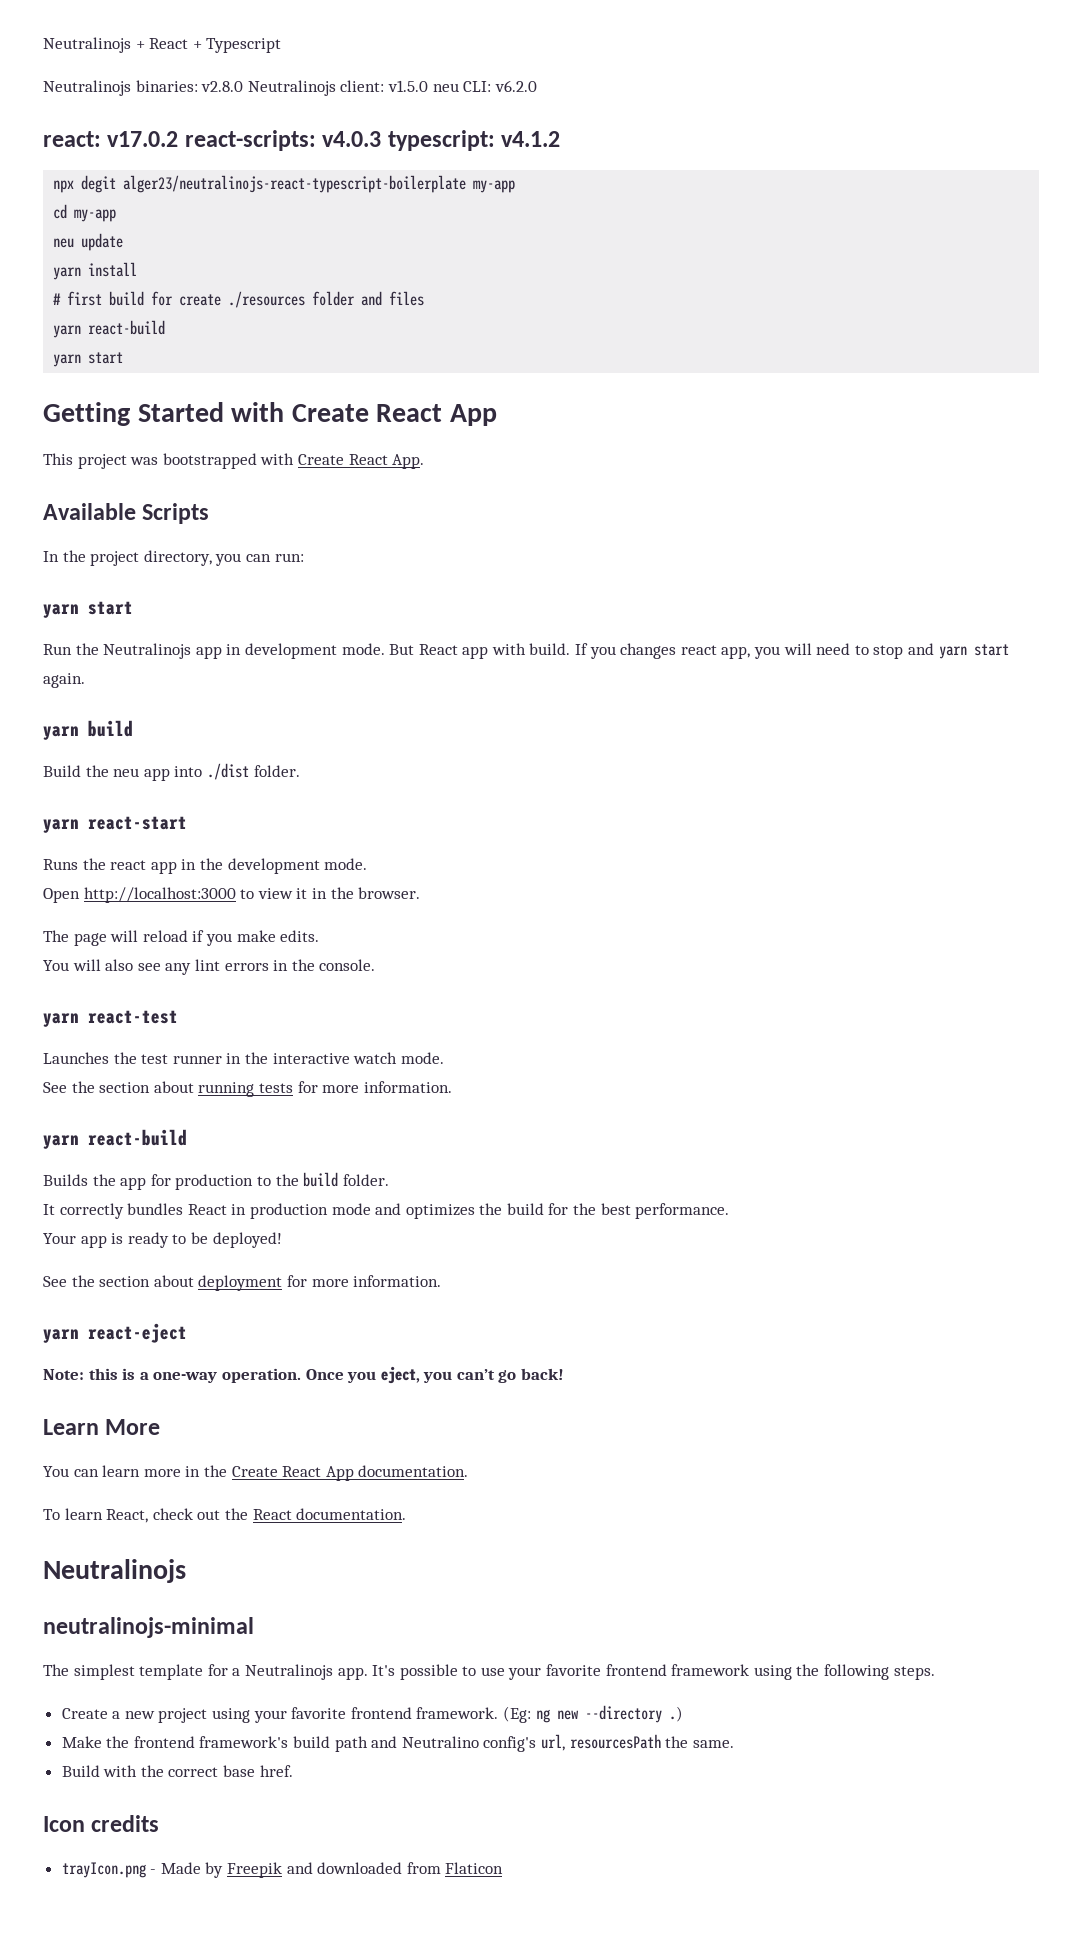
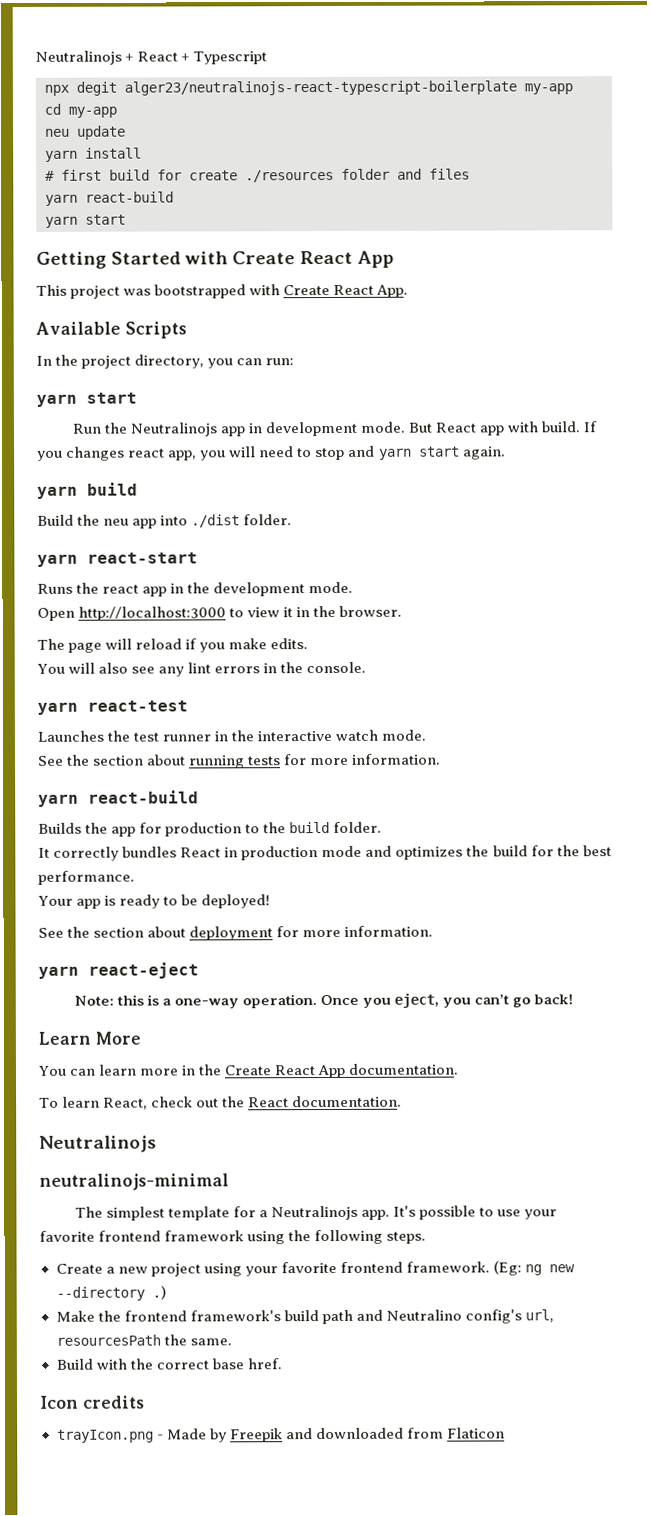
- Neutralinojs binaries: v2.8.0 Neutralinojs client: v1.5.0 neu CLI: v6.2.0
- react: v17.0.2 react-scripts: v4.0.3 typescript: v4.1.2

